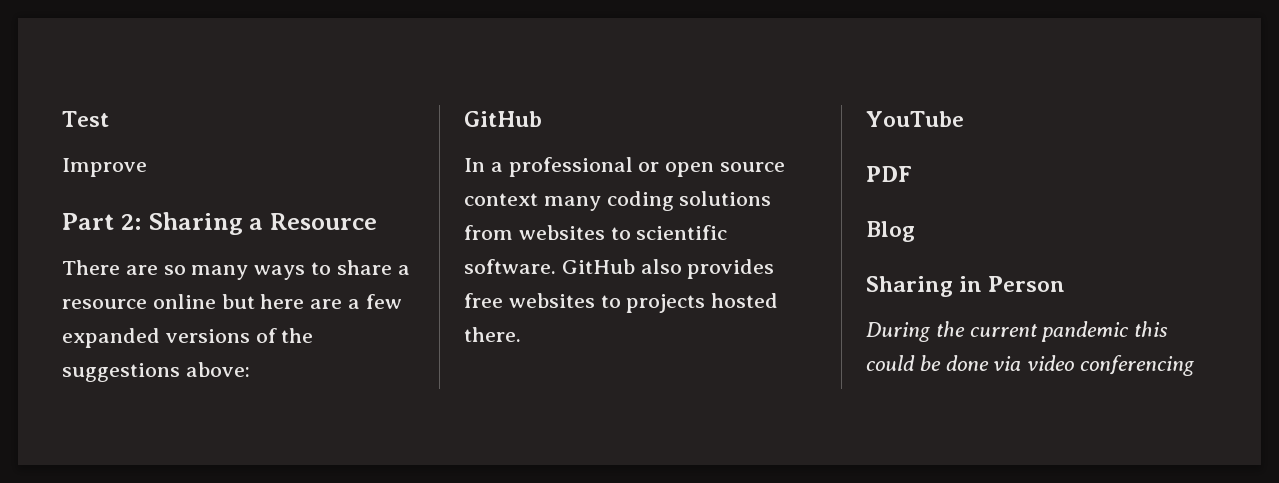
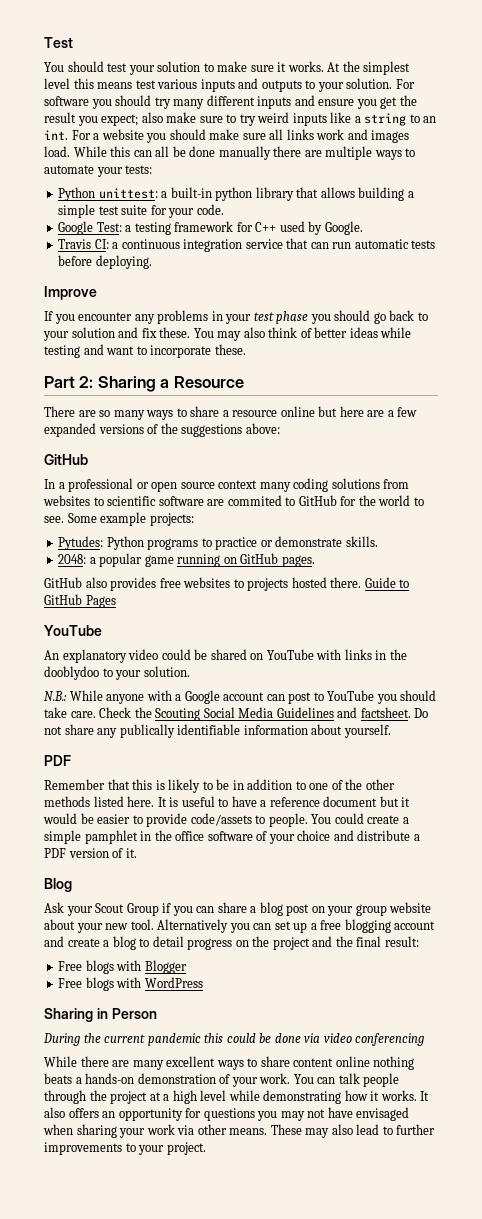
+ You should test your solution to make sure it works. At the simplest level this means test various inputs and outputs to your solution. For software you should try many different inputs and ensure you get the result you expect; also make sure to try weird inputs like a string to an int. For a website you should make sure all links work and images load. While this can all be done manually there are multiple ways to automate your tests:
+ Python unittest: a built-in python library that allows building a simple test suite for your code.
+ Google Test: a testing framework for C++ used by Google.
+ Travis CI: a continuous integration service that can run automatic tests before deploying.
  Improve
+ If you encounter any problems in your test phase you should go back to your solution and fix these. You may also think of better ideas while testing and want to incorporate these.
- In a professional or open source context many coding solutions from websites to scientific software. GitHub also provides free websites to projects hosted there.
+ In a professional or open source context many coding solutions from websites to scientific software are commited to GitHub for the world to see. Some example projects:
+ Pytudes: Python programs to practice or demonstrate skills.
+ 2048: a popular game running on GitHub pages.
+ GitHub also provides free websites to projects hosted there. Guide to GitHub Pages
  YouTube
+ An explanatory video could be shared on YouTube with links in the dooblydoo to your solution.
+ N.B.: While anyone with a Google account can post to YouTube you should take care. Check the Scouting Social Media Guidelines and factsheet. Do not share any publically identifiable information about yourself.
  PDF
+ Remember that this is likely to be in addition to one of the other methods listed here. It is useful to have a reference document but it would be easier to provide code/assets to people. You could create a simple pamphlet in the office software of your choice and distribute a PDF version of it.
  Blog
+ Ask your Scout Group if you can share a blog post on your group website about your new tool. Alternatively you can set up a free blogging account and create a blog to detail progress on the project and the final result:
+ Free blogs with Blogger
+ Free blogs with WordPress
+ While there are many excellent ways to share content online nothing beats a hands-on demonstration of your work. You can talk people through the project at a high level while demonstrating how it works. It also offers an opportunity for questions you may not have envisaged when sharing your work via other means. These may also lead to further improvements to your project.

